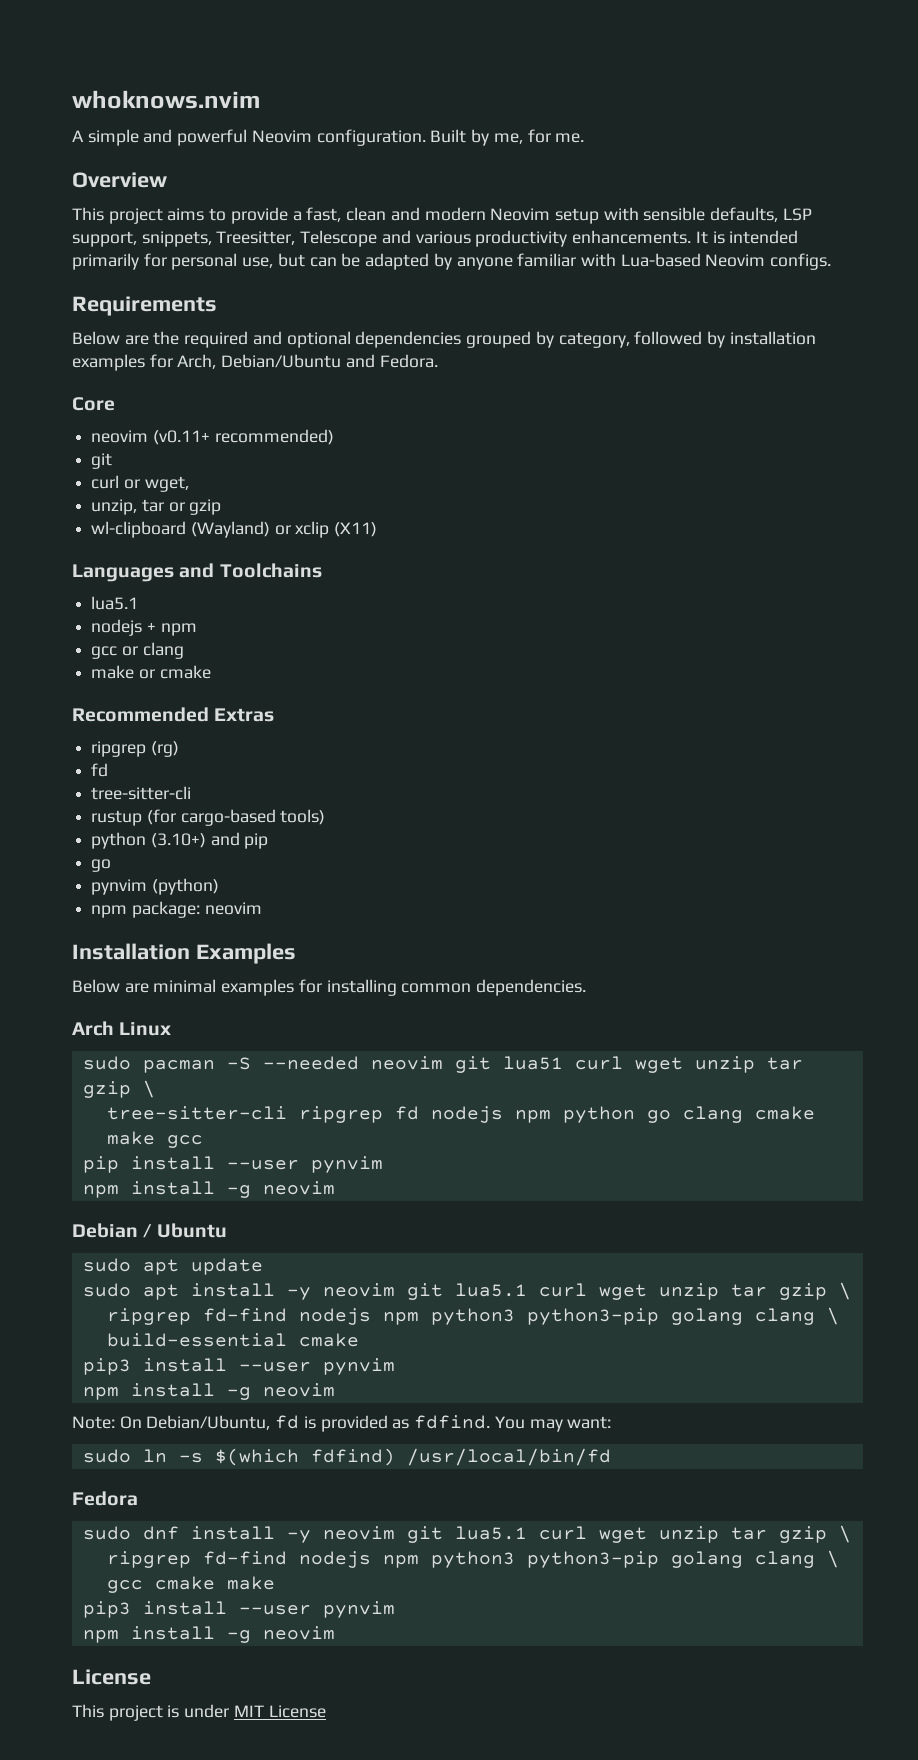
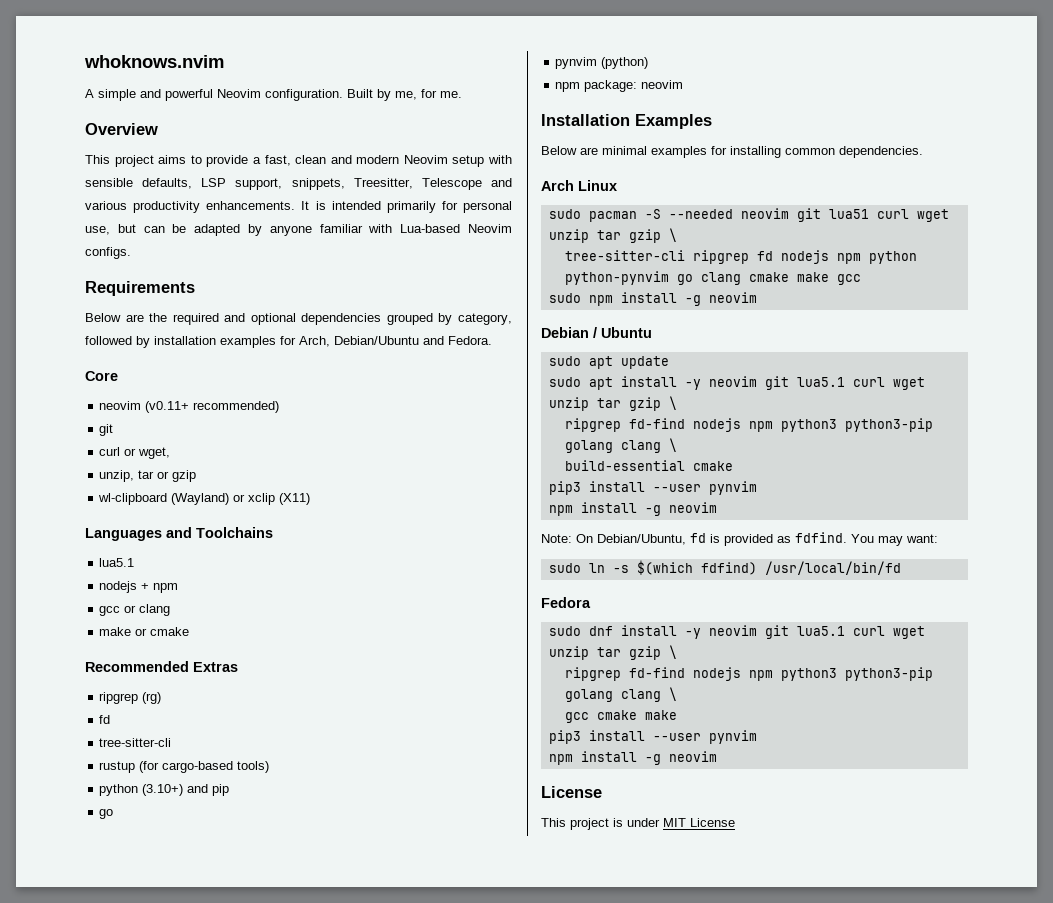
- tree-sitter-cli ripgrep fd nodejs npm python go clang cmake make gcc
+ tree-sitter-cli ripgrep fd nodejs npm python python-pynvim go clang cmake make gcc
- pip install --user pynvim
- npm install -g neovim
+ sudo npm install -g neovim

